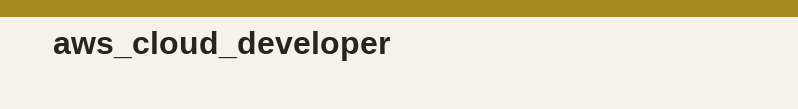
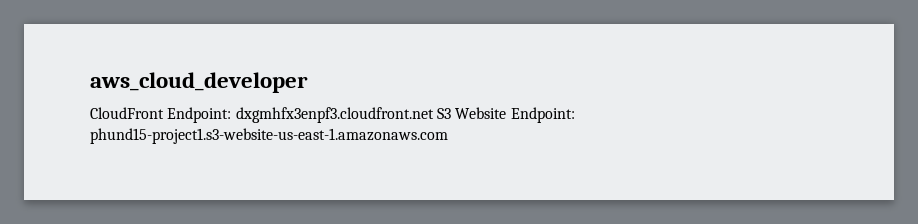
+ CloudFront Endpoint: dxgmhfx3enpf3.cloudfront.net S3 Website Endpoint: phund15-project1.s3-website-us-east-1.amazonaws.com

